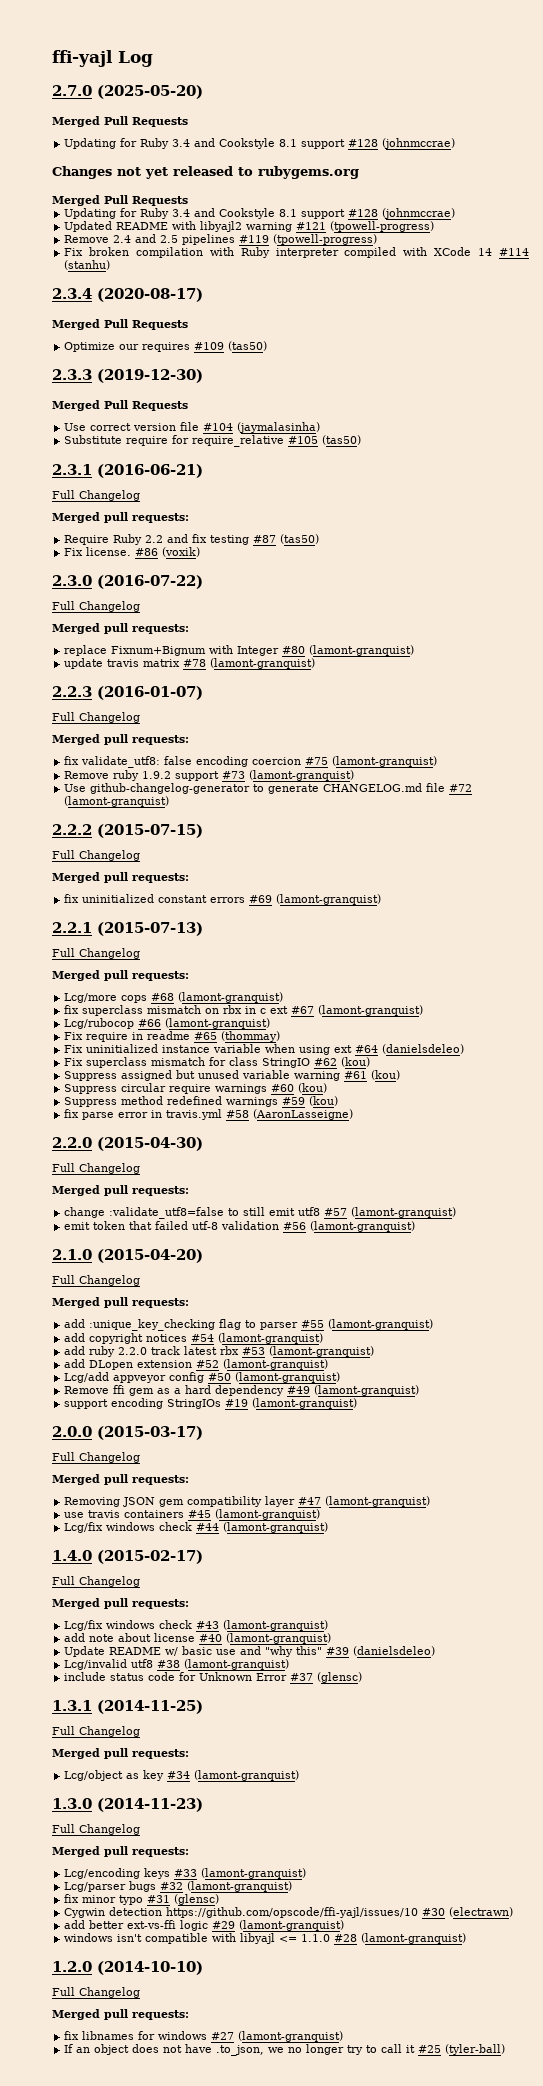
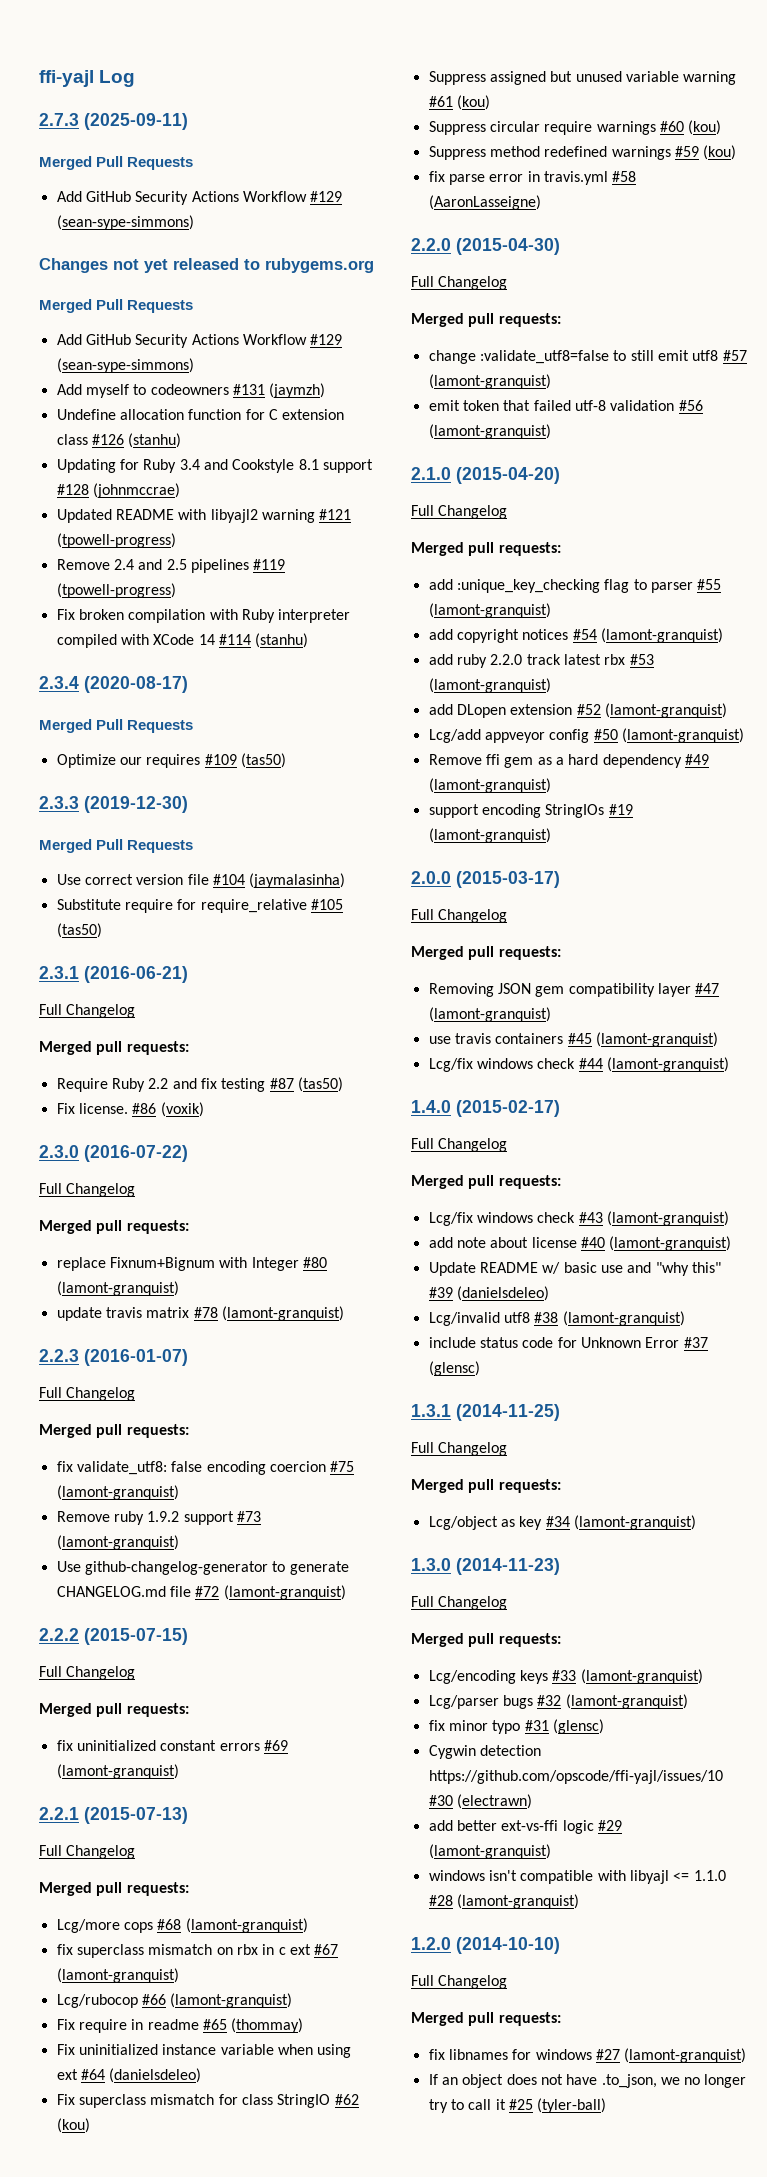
- 2.7.0 (2025-05-20)
+ 2.7.3 (2025-09-11)
  Merged Pull Requests
- Updating for Ruby 3.4 and Cookstyle 8.1 support #128 (johnmccrae)
+ Add GitHub Security Actions Workflow #129 (sean-sype-simmons)
  Changes not yet released to rubygems.org
  Merged Pull Requests
+ Add GitHub Security Actions Workflow #129 (sean-sype-simmons)
+ Add myself to codeowners #131 (jaymzh)
+ Undefine allocation function for C extension class #126 (stanhu)

